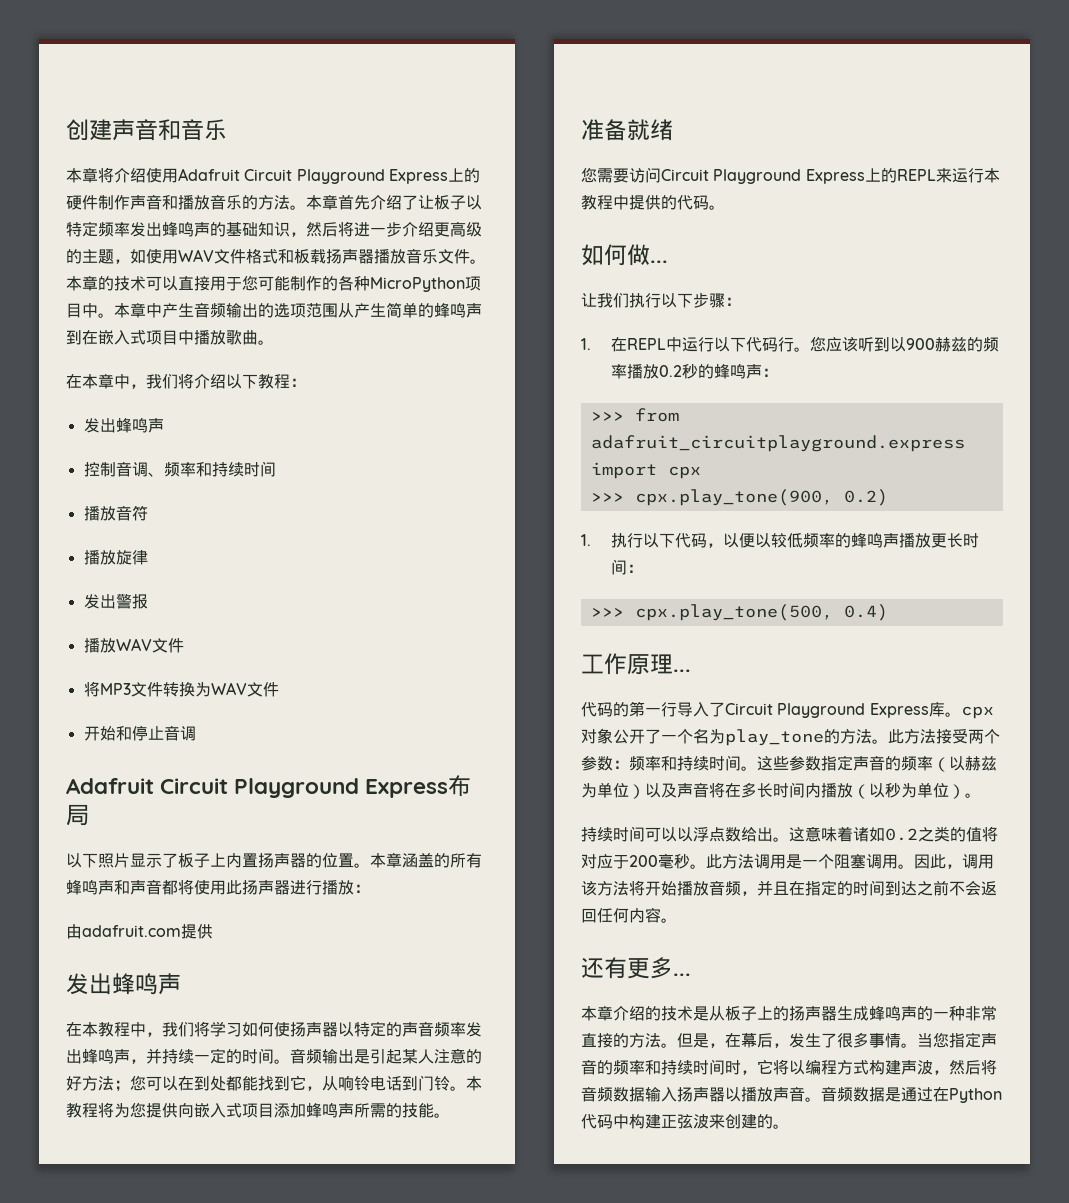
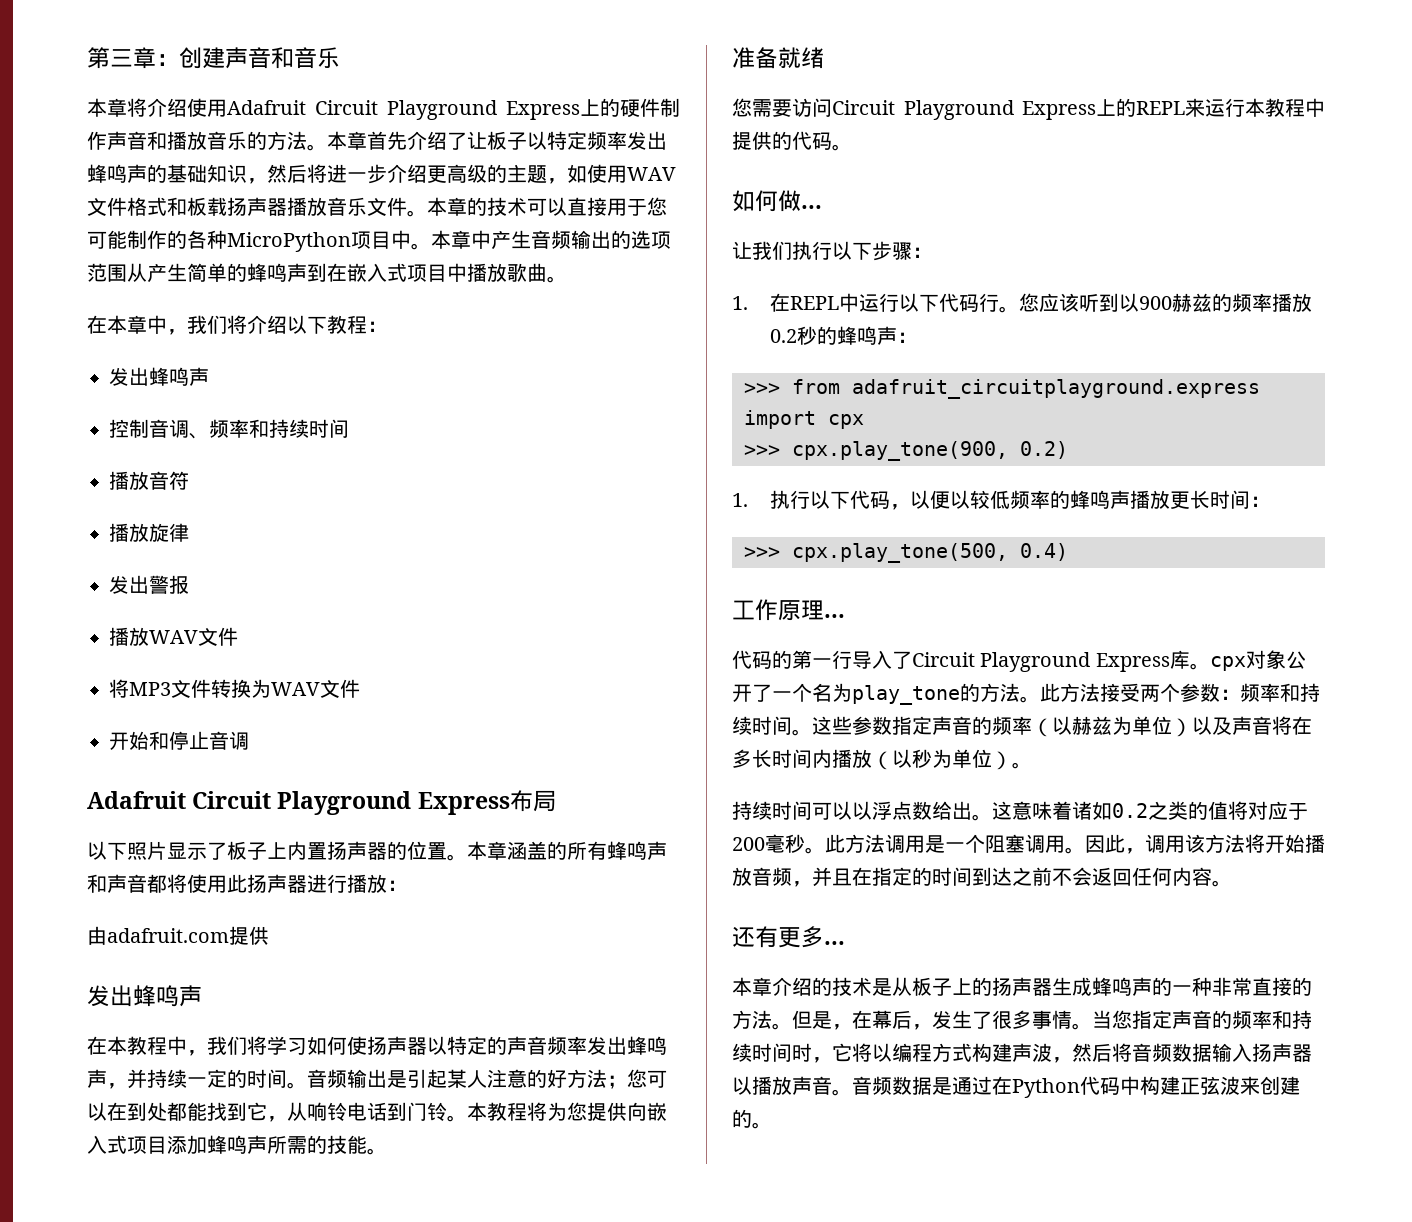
- 创建声音和音乐
+ 第三章：创建声音和音乐

